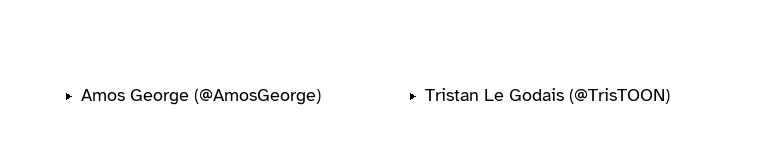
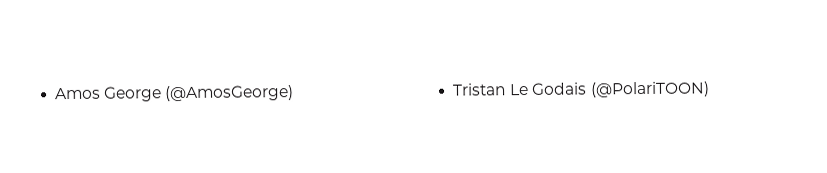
- Tristan Le Godais (@TrisTOON)
+ Tristan Le Godais (@PolariTOON)

